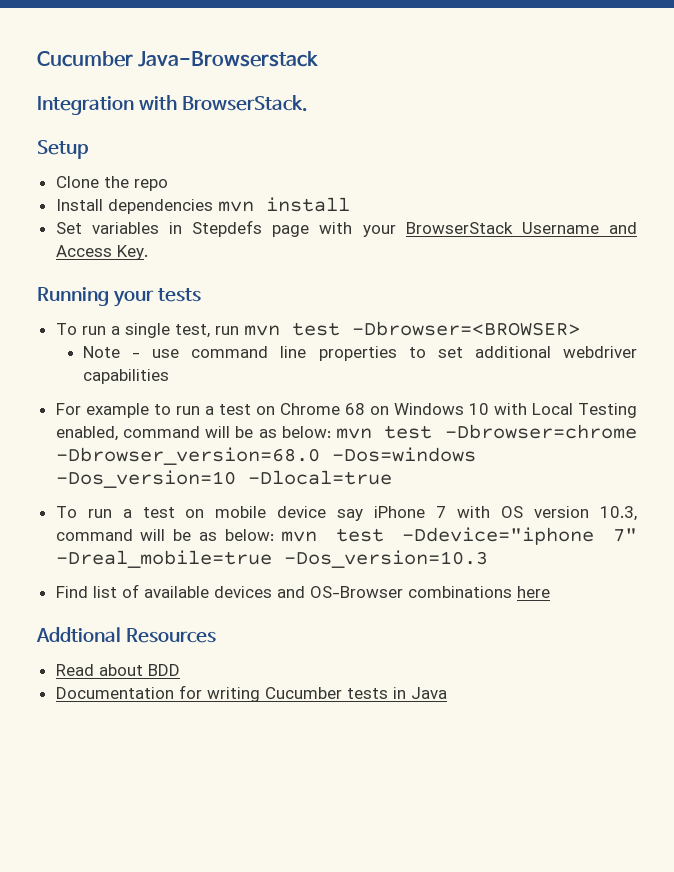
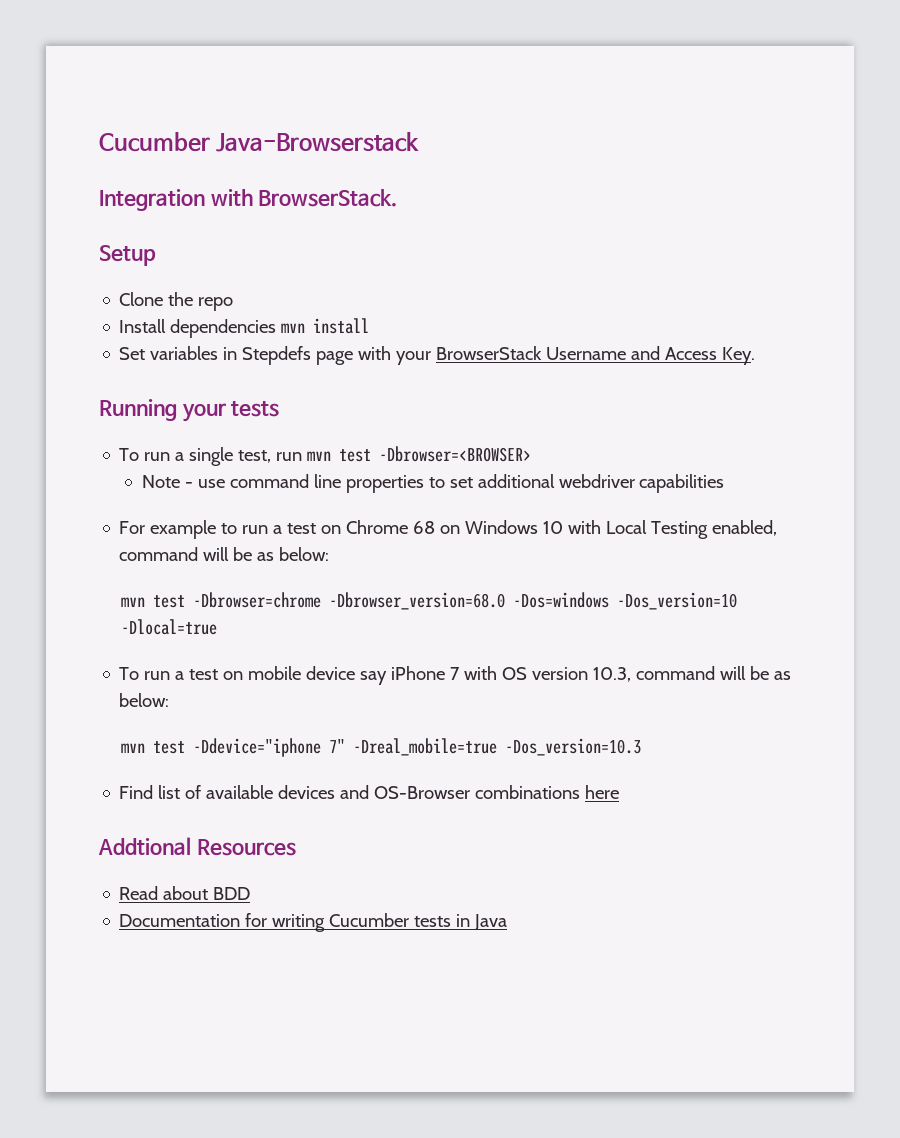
- For example to run a test on Chrome 68 on Windows 10 with Local Testing enabled, command will be as below: mvn test -Dbrowser=chrome -Dbrowser_version=68.0 -Dos=windows -Dos_version=10 -Dlocal=true
+ For example to run a test on Chrome 68 on Windows 10 with Local Testing enabled, command will be as below:
+ mvn test -Dbrowser=chrome -Dbrowser_version=68.0 -Dos=windows -Dos_version=10 -Dlocal=true
- To run a test on mobile device say iPhone 7 with OS version 10.3, command will be as below: mvn test -Ddevice="iphone 7" -Dreal_mobile=true -Dos_version=10.3
+ To run a test on mobile device say iPhone 7 with OS version 10.3, command will be as below:
+ mvn test -Ddevice="iphone 7" -Dreal_mobile=true -Dos_version=10.3

